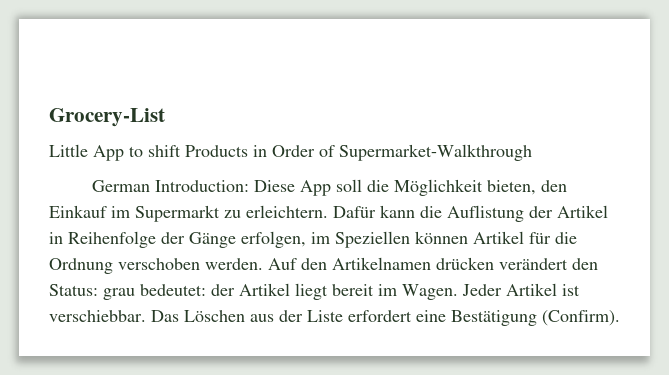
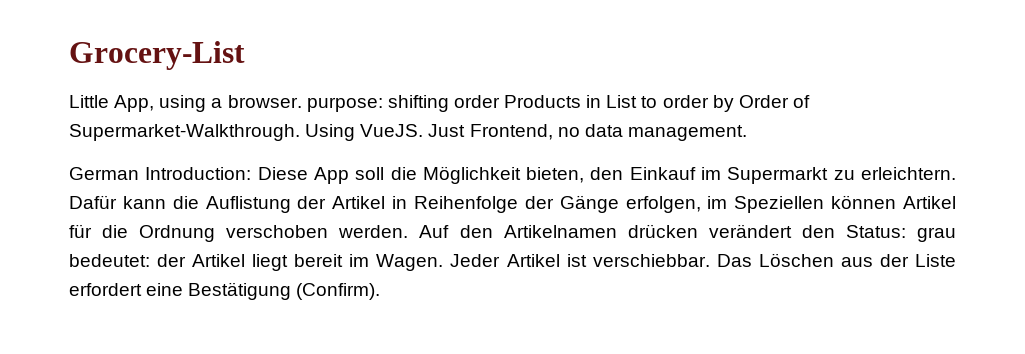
- Little App to shift Products in Order of Supermarket-Walkthrough
+ Little App, using a browser. purpose: shifting order Products in List to order by Order of Supermarket-Walkthrough. Using VueJS. Just Frontend, no data management.

